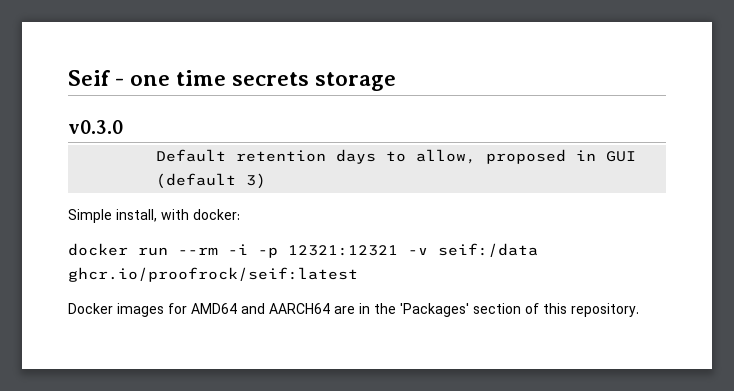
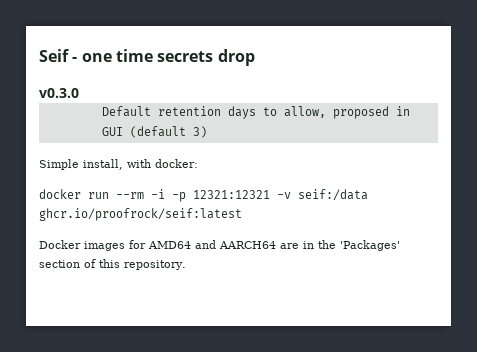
- Seif - one time secrets storage
+ Seif - one time secrets drop

